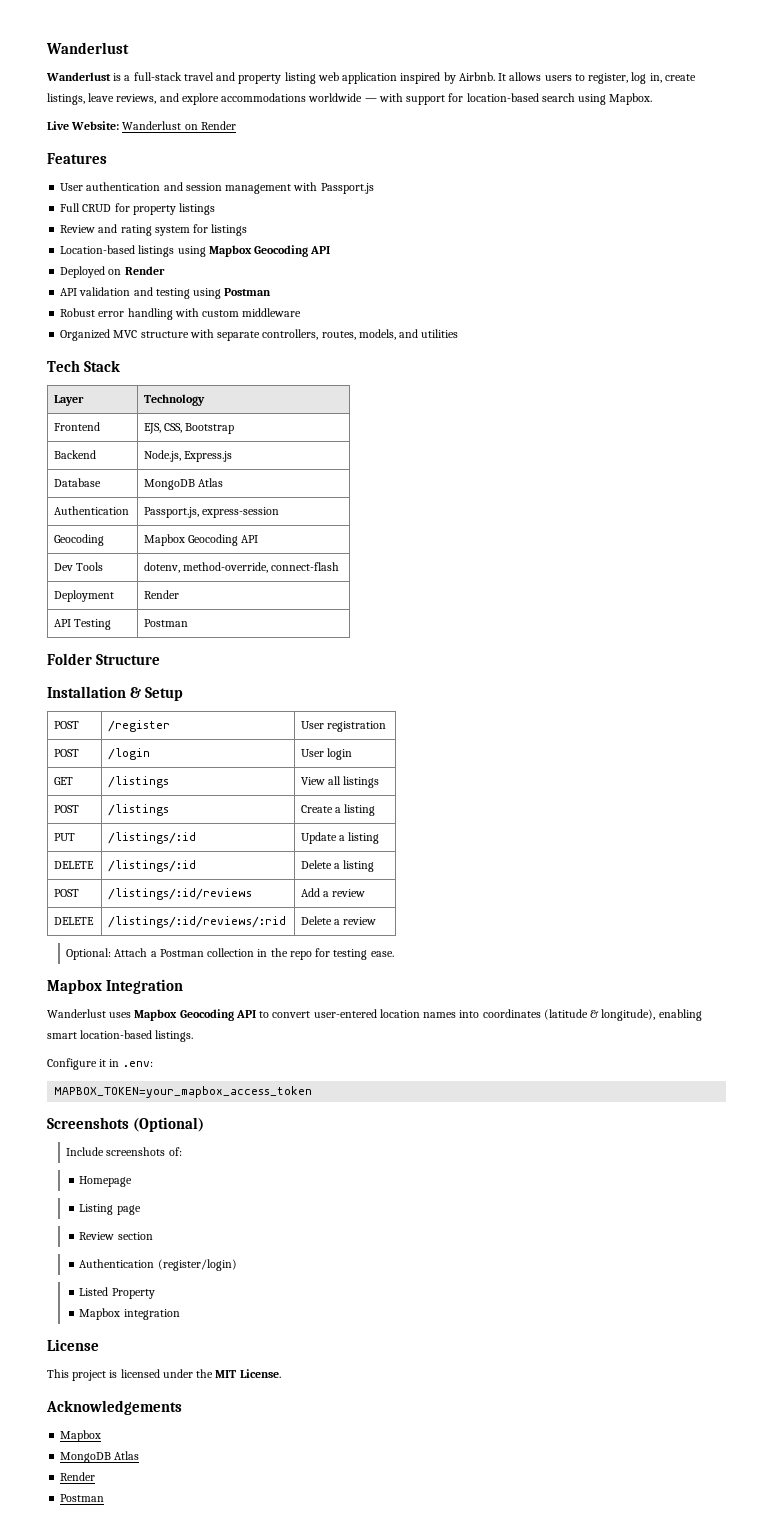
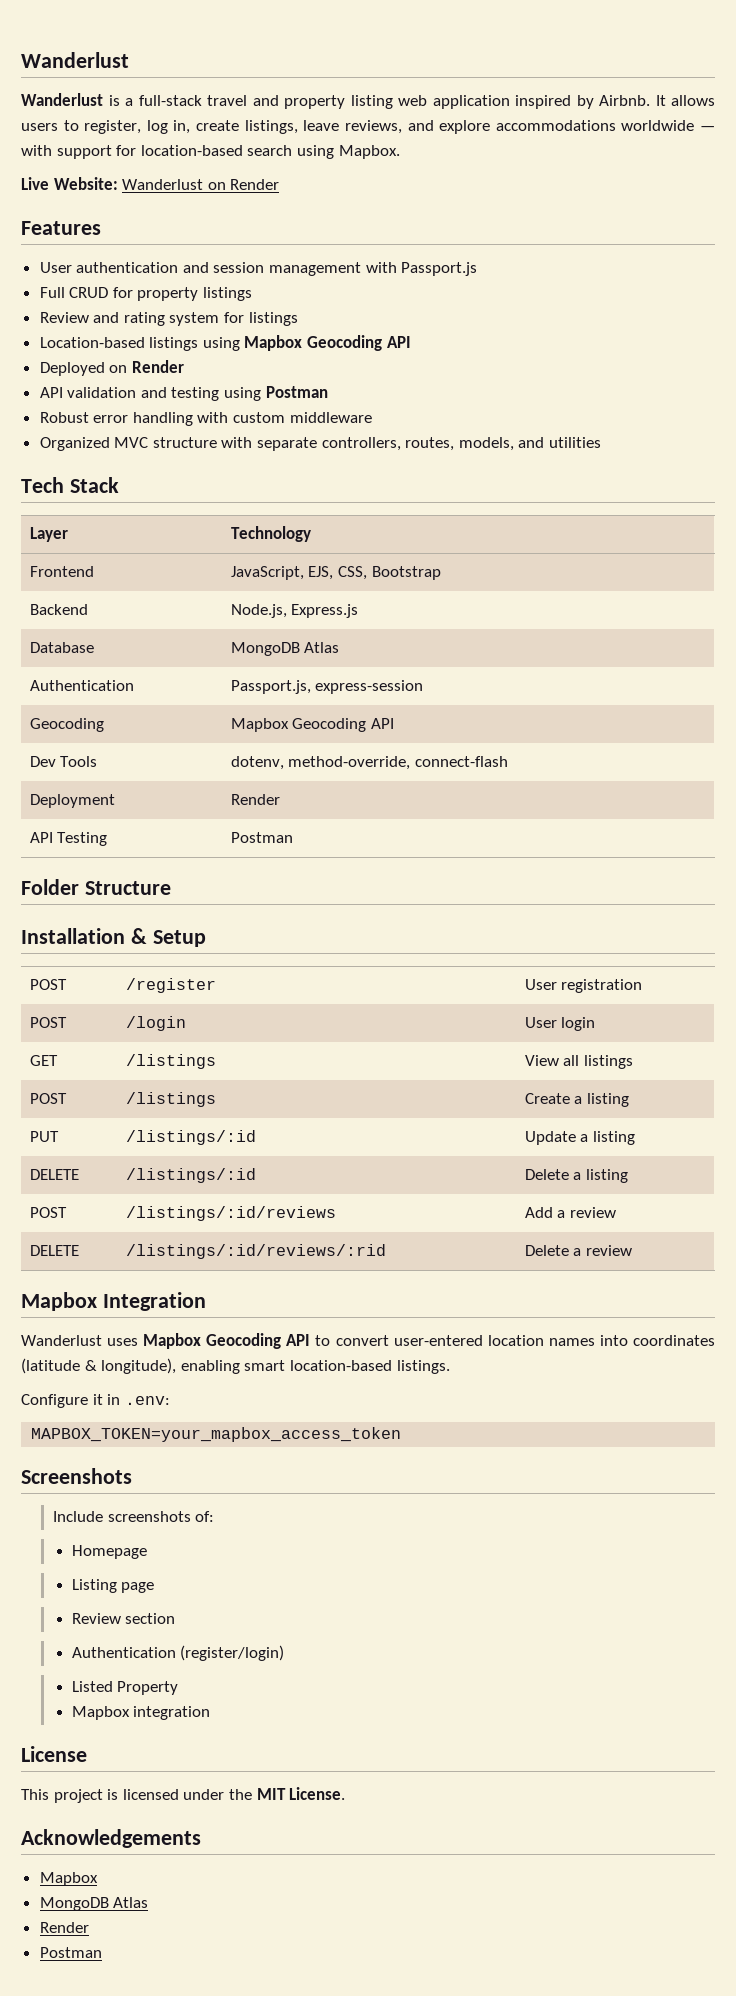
- Frontend | EJS, CSS, Bootstrap
+ Frontend | JavaScript, EJS, CSS, Bootstrap
- Optional: Attach a Postman collection in the repo for testing ease.
- Screenshots (Optional)
+ Screenshots

